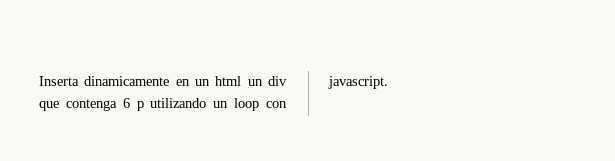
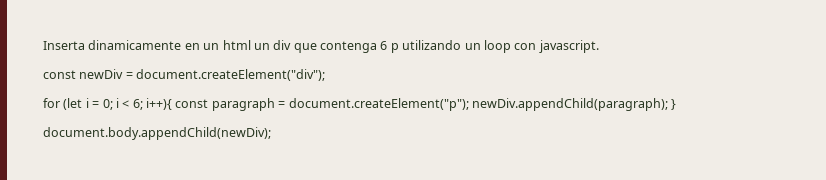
+ const newDiv = document.createElement("div");
+ for (let i = 0; i < 6; i++){ const paragraph = document.createElement("p"); newDiv.appendChild(paragraph); }
+ document.body.appendChild(newDiv);

